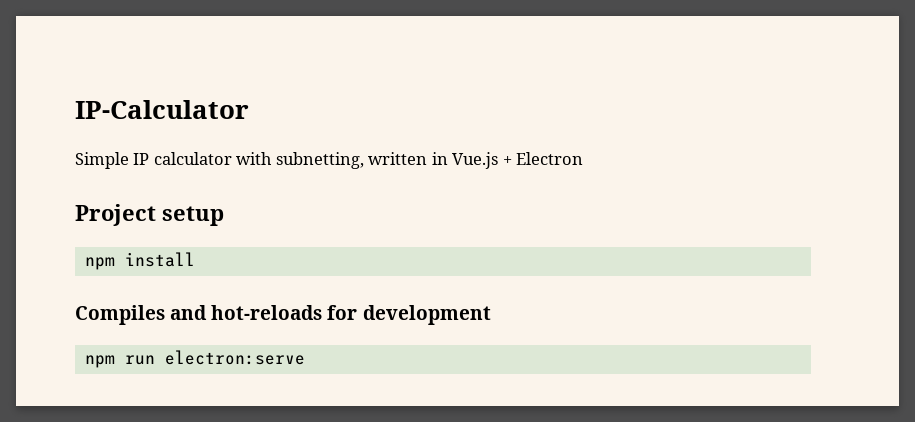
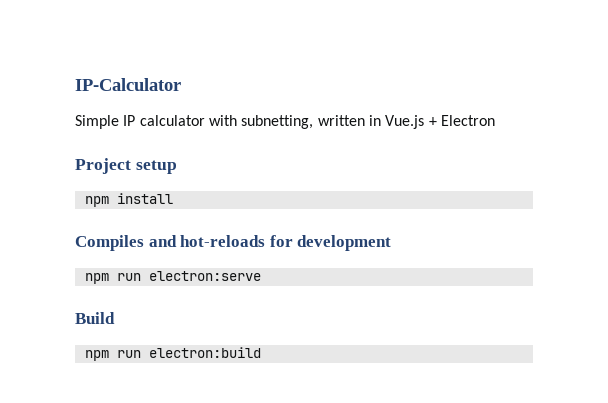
+ Build
+ npm run electron:build

